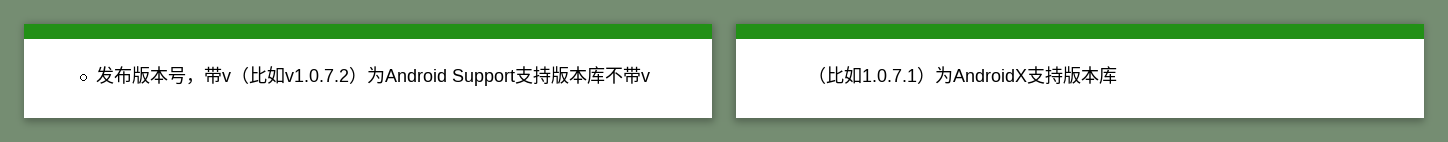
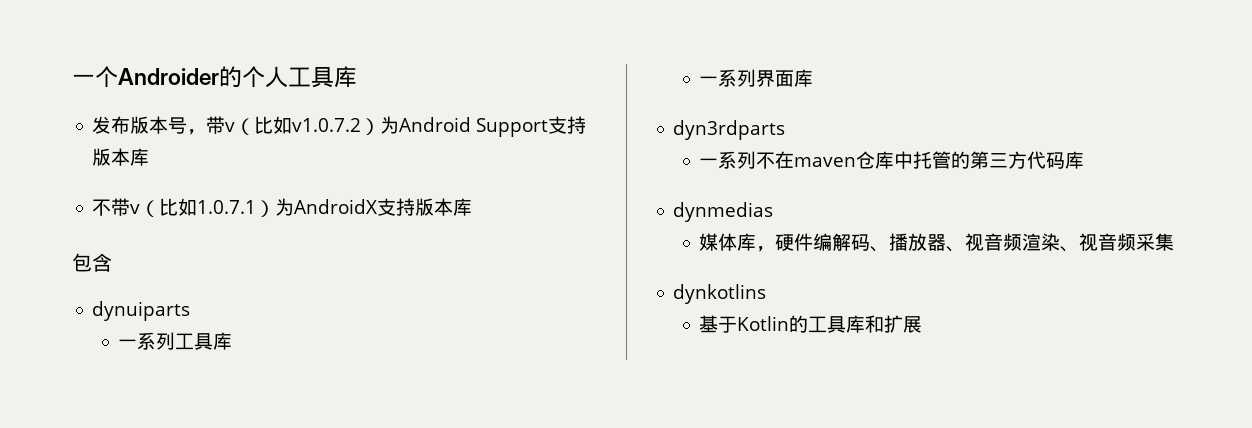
+ 一个Androider的个人工具库
- 发布版本号，带v（比如v1.0.7.2）为Android Support支持版本库不带v（比如1.0.7.1）为AndroidX支持版本库
+ 发布版本号，带v（比如v1.0.7.2）为Android Support支持版本库
+ 不带v（比如1.0.7.1）为AndroidX支持版本库
+ 包含
+ dynuiparts
+ 一系列工具库
+ 一系列界面库
+ dyn3rdparts
+ 一系列不在maven仓库中托管的第三方代码库
+ dynmedias
+ 媒体库，硬件编解码、播放器、视音频渲染、视音频采集
+ dynkotlins
+ 基于Kotlin的工具库和扩展

